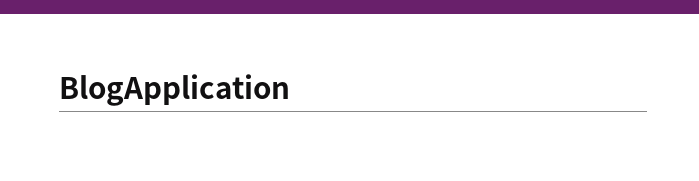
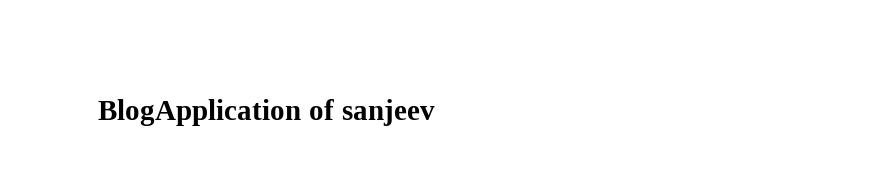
- BlogApplication
+ BlogApplication of sanjeev

